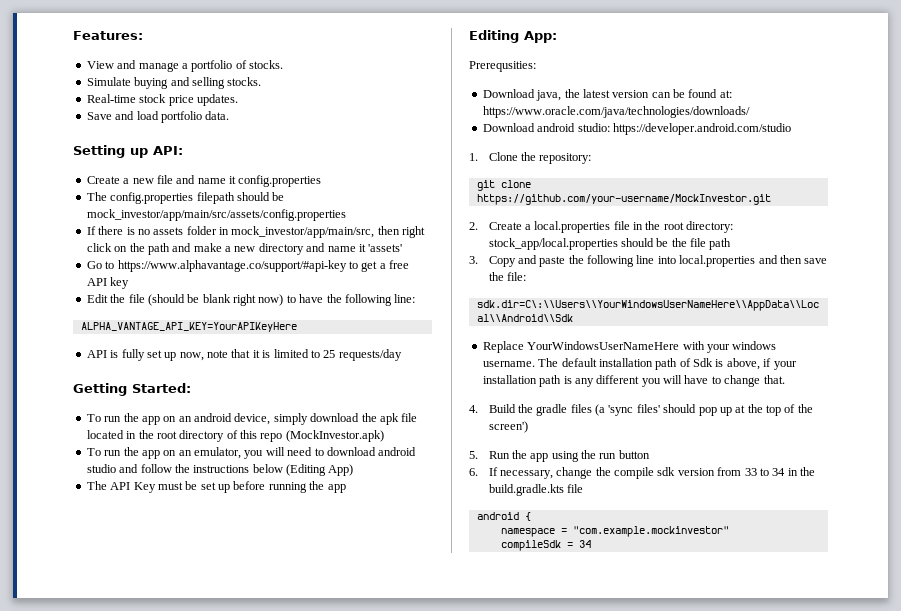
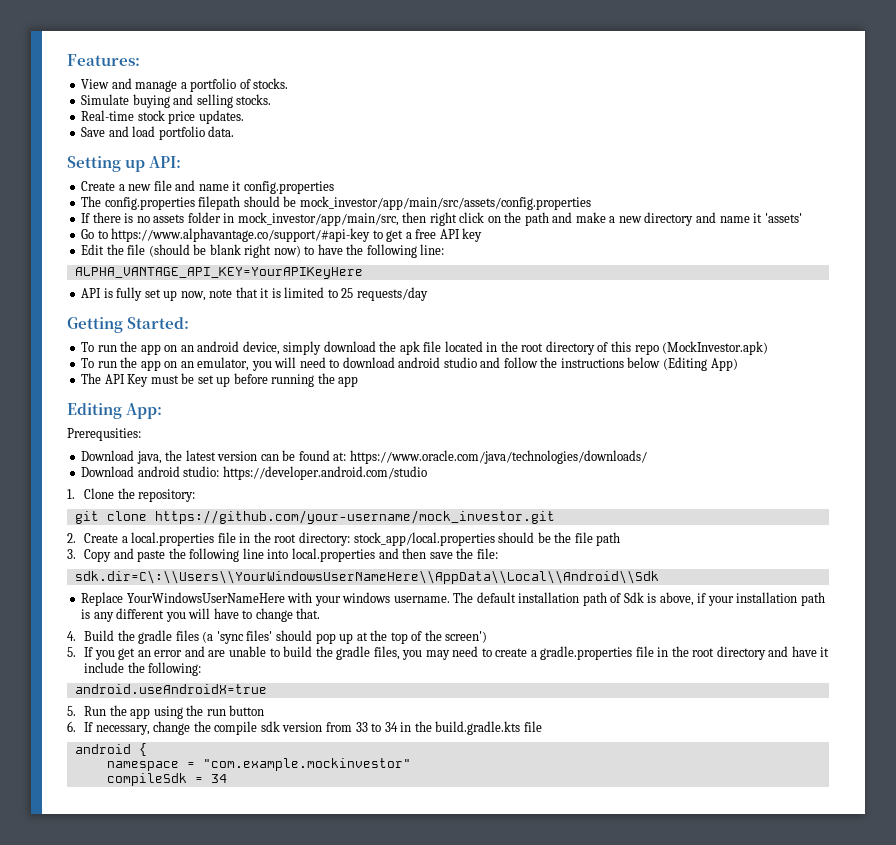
- git clone https://github.com/your-username/MockInvestor.git
+ git clone https://github.com/your-username/mock_investor.git
+ 5. If you get an error and are unable to build the gradle files, you may need to create a gradle.properties file in the root directory and have it include the following:
+ android.useAndroidX=true

